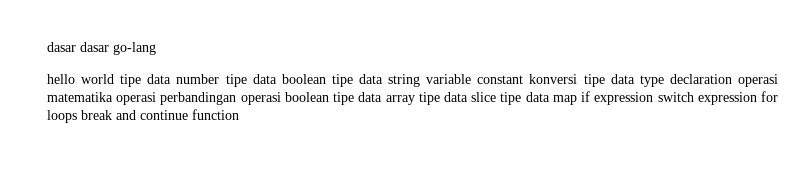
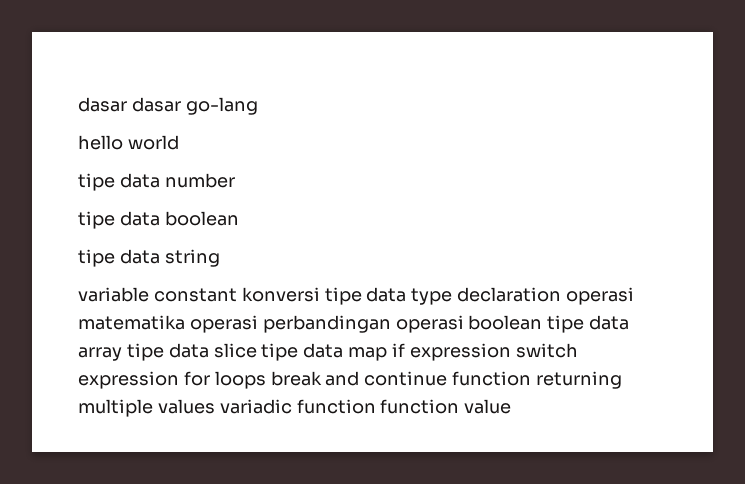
- hello world tipe data number tipe data boolean tipe data string variable constant konversi tipe data type declaration operasi matematika operasi perbandingan operasi boolean tipe data array tipe data slice tipe data map if expression switch expression for loops break and continue function
+ hello world
+ tipe data number
+ tipe data boolean
+ tipe data string
+ variable constant konversi tipe data type declaration operasi matematika operasi perbandingan operasi boolean tipe data array tipe data slice tipe data map if expression switch expression for loops break and continue function returning multiple values variadic function function value

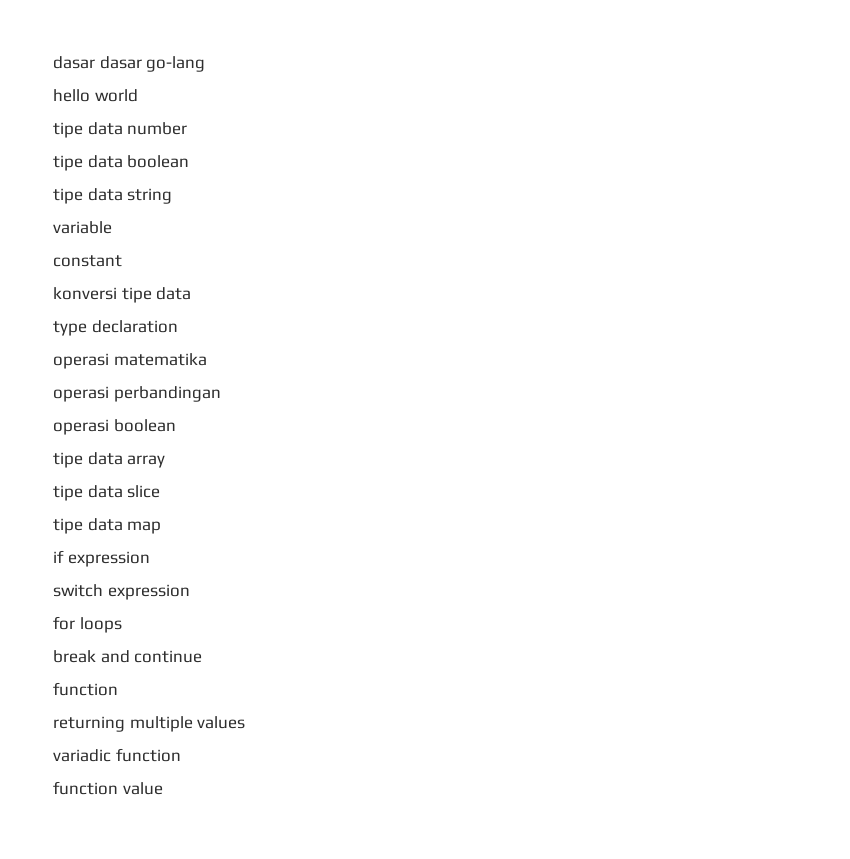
- variable constant konversi tipe data type declaration operasi matematika operasi perbandingan operasi boolean tipe data array tipe data slice tipe data map if expression switch expression for loops break and continue function returning multiple values variadic function function value
+ variable
+ constant
+ konversi tipe data
+ type declaration
+ operasi matematika
+ operasi perbandingan
+ operasi boolean
+ tipe data array
+ tipe data slice
+ tipe data map
+ if expression
+ switch expression
+ for loops
+ break and continue
+ function
+ returning multiple values
+ variadic function
+ function value

